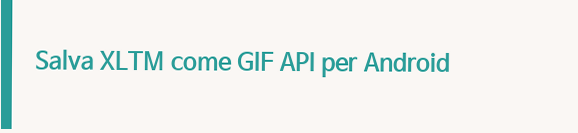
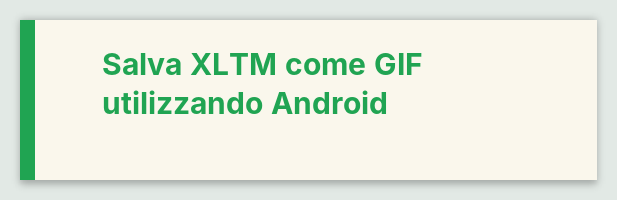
- Salva XLTM come GIF API per Android
+ Salva XLTM come GIF utilizzando Android

